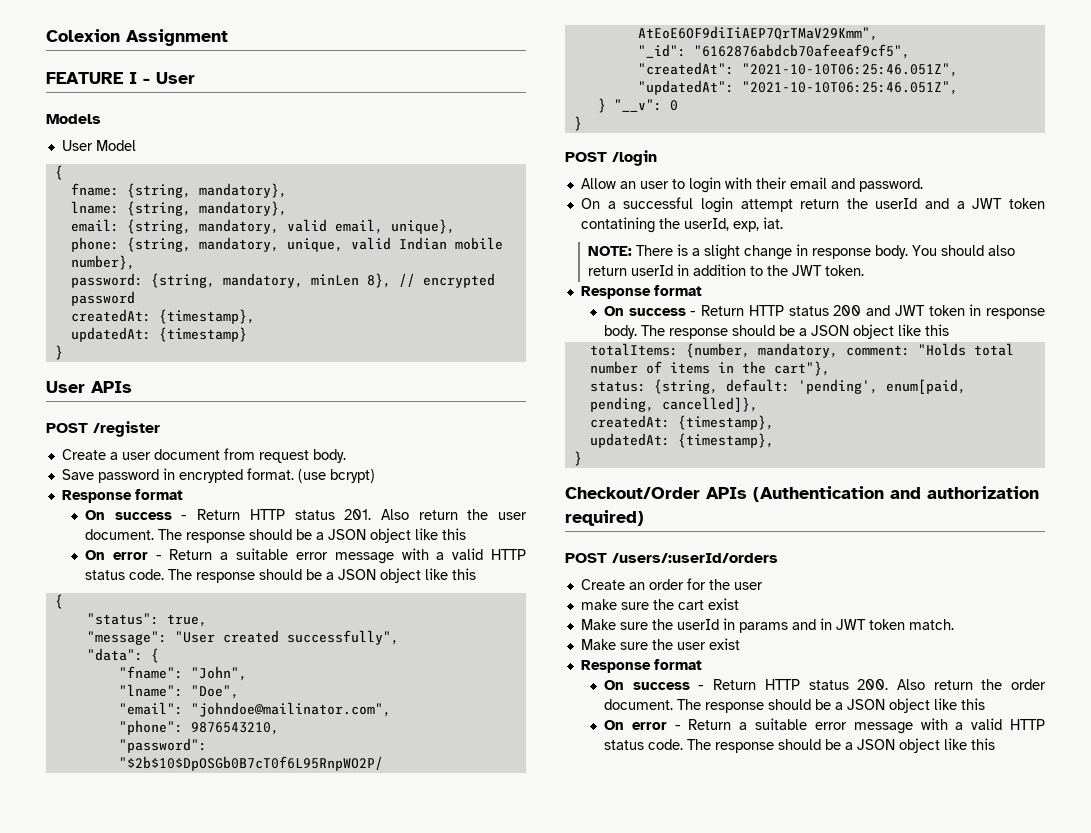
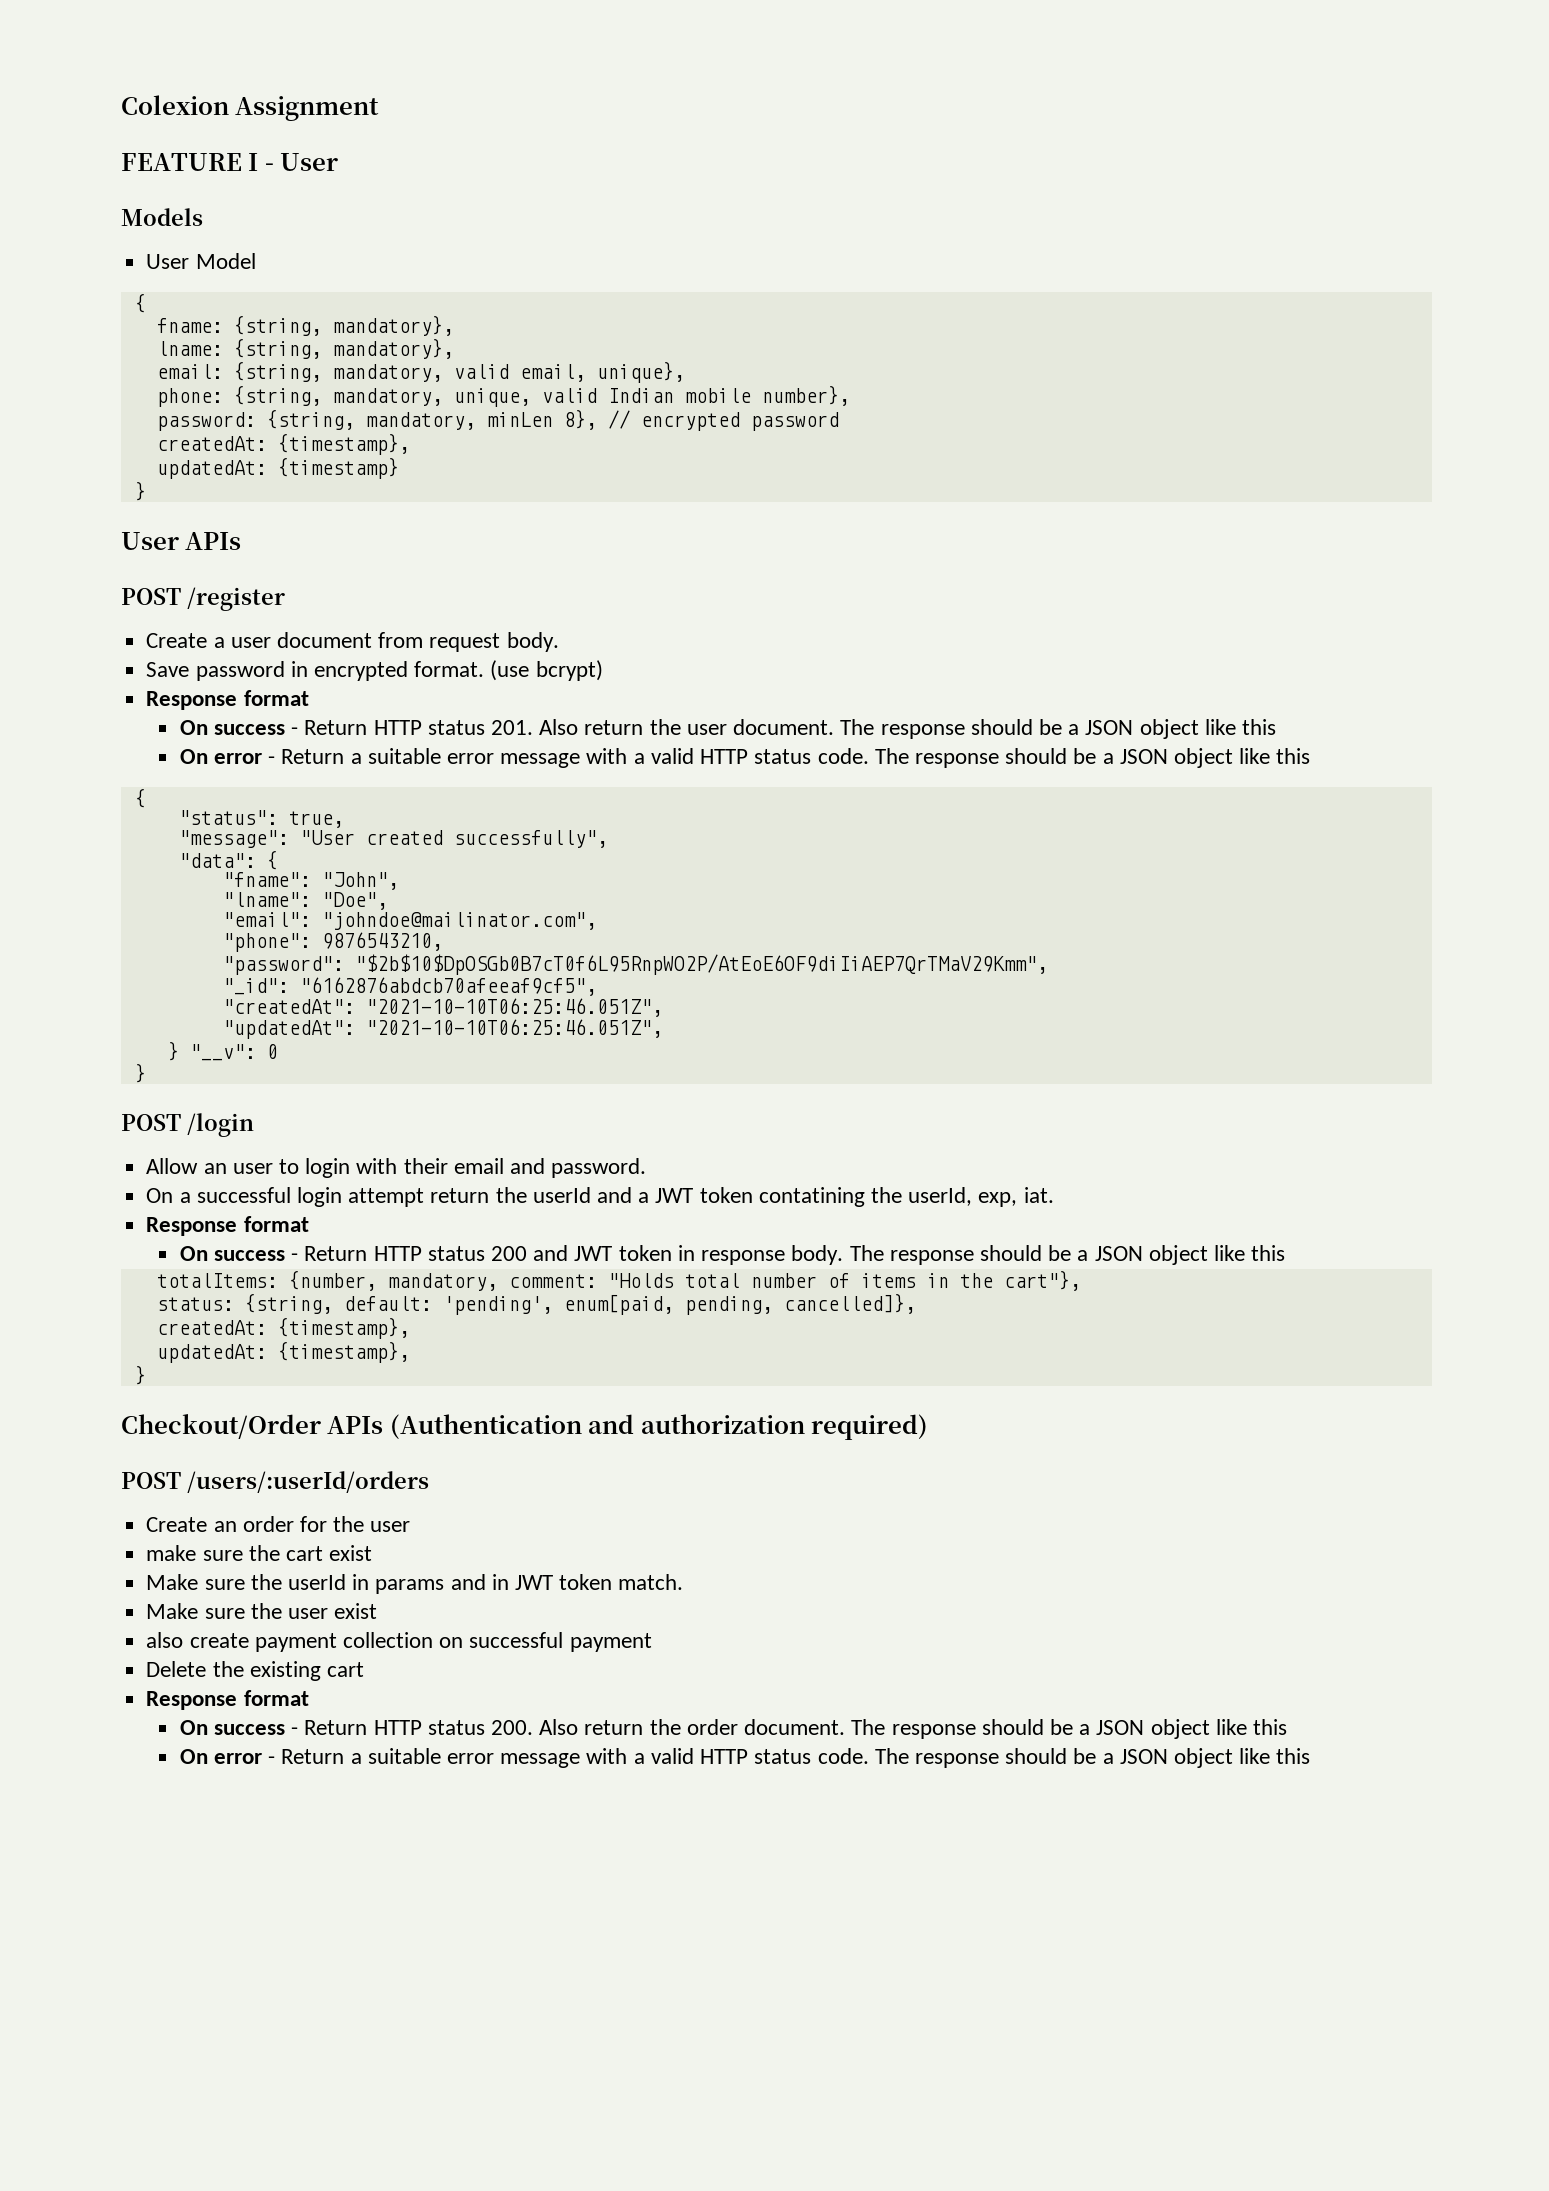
- NOTE: There is a slight change in response body. You should also return userId in addition to the JWT token.
+ also create payment collection on successful payment
+ Delete the existing cart

